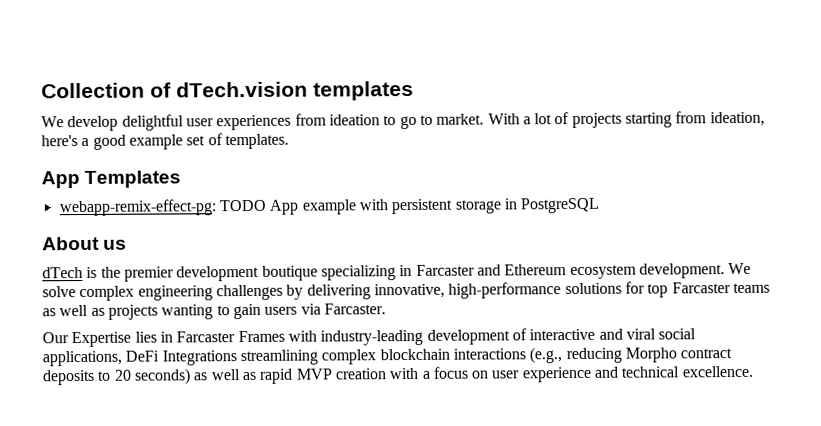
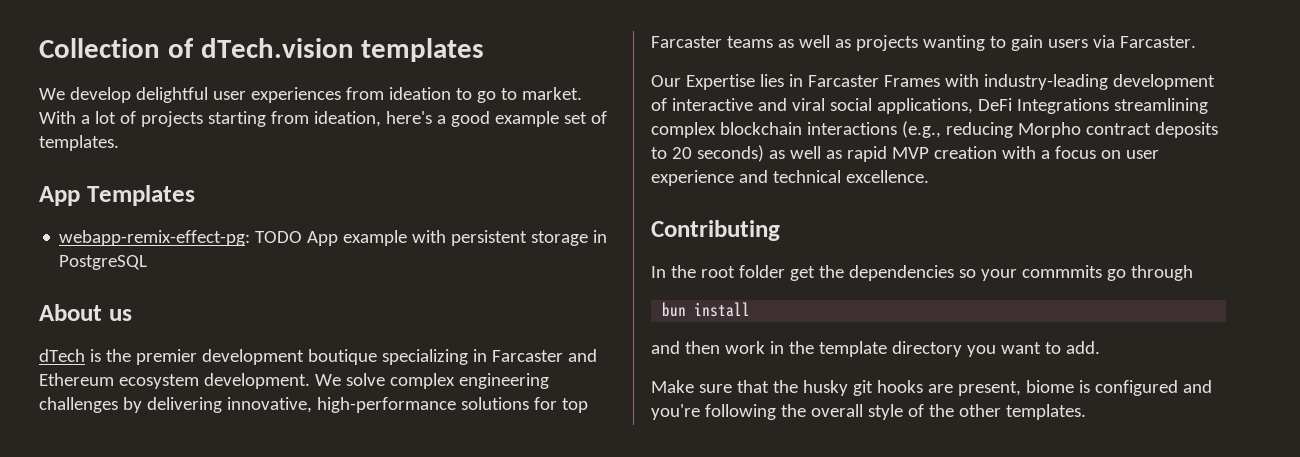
+ Contributing
+ In the root folder get the dependencies so your commmits go through
+ bun install
+ and then work in the template directory you want to add.
+ Make sure that the husky git hooks are present, biome is configured and you're following the overall style of the other templates.

